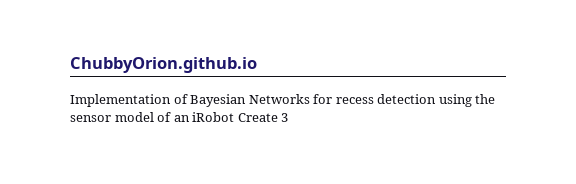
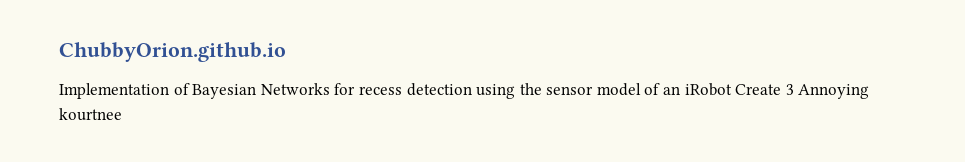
- Implementation of Bayesian Networks for recess detection using the sensor model of an iRobot Create 3
+ Implementation of Bayesian Networks for recess detection using the sensor model of an iRobot Create 3 Annoying kourtnee

